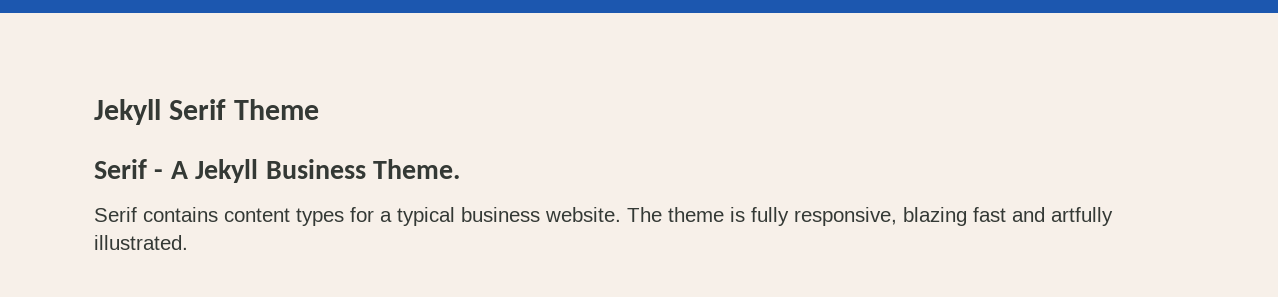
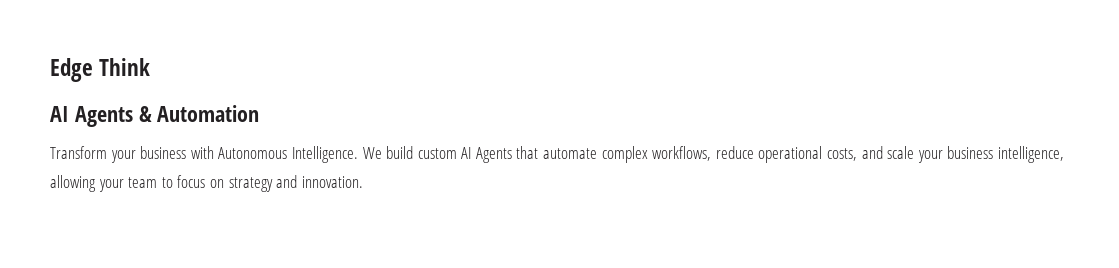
- Jekyll Serif Theme
- Serif - A Jekyll Business Theme.
- Serif contains content types for a typical business website. The theme is fully responsive, blazing fast and artfully illustrated.
+ Edge Think
+ AI Agents & Automation
+ Transform your business with Autonomous Intelligence. We build custom AI Agents that automate complex workflows, reduce operational costs, and scale your business intelligence, allowing your team to focus on strategy and innovation.

